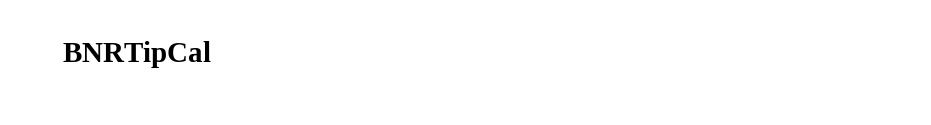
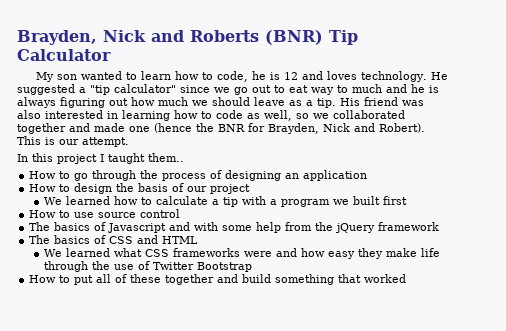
- BNRTipCal
+ Brayden, Nick and Roberts (BNR) Tip Calculator
+ My son wanted to learn how to code, he is 12 and loves technology. He suggested a "tip calculator" since we go out to eat way to much and he is always figuring out how much we should leave as a tip. His friend was also interested in learning how to code as well, so we collaborated together and made one (hence the BNR for Brayden, Nick and Robert). This is our attempt.
+ In this project I taught them..
+ How to go through the process of designing an application
+ How to design the basis of our project
+ We learned how to calculate a tip with a program we built first
+ How to use source control
+ The basics of Javascript and with some help from the jQuery framework
+ The basics of CSS and HTML
+ We learned what CSS frameworks were and how easy they make life through the use of Twitter Bootstrap
+ How to put all of these together and build something that worked

